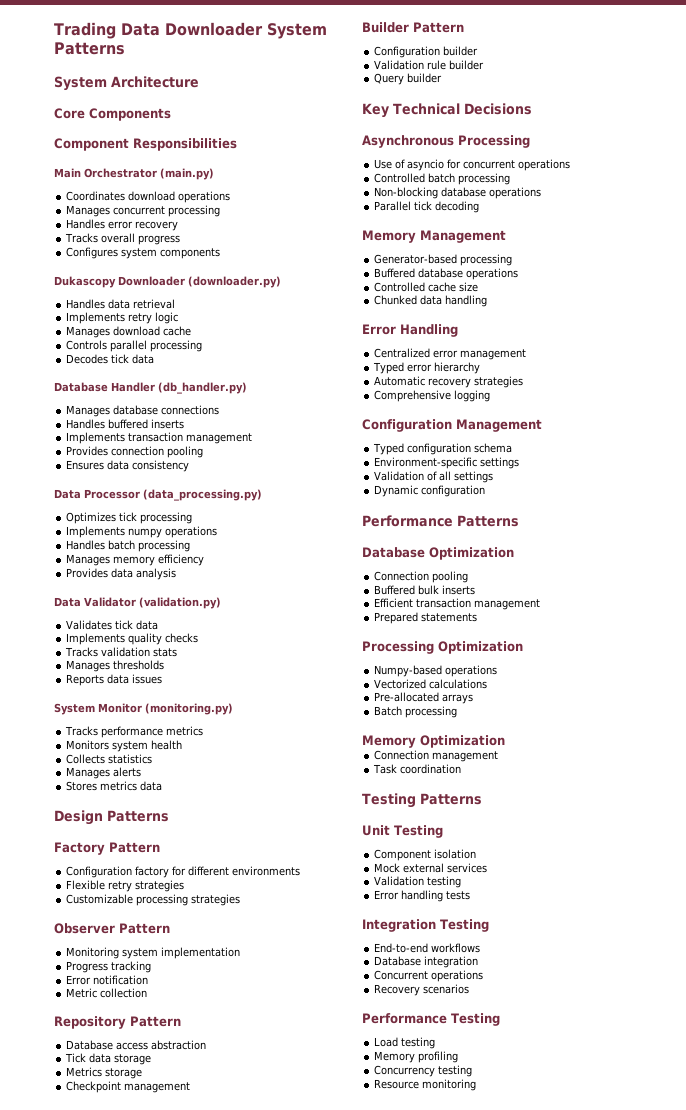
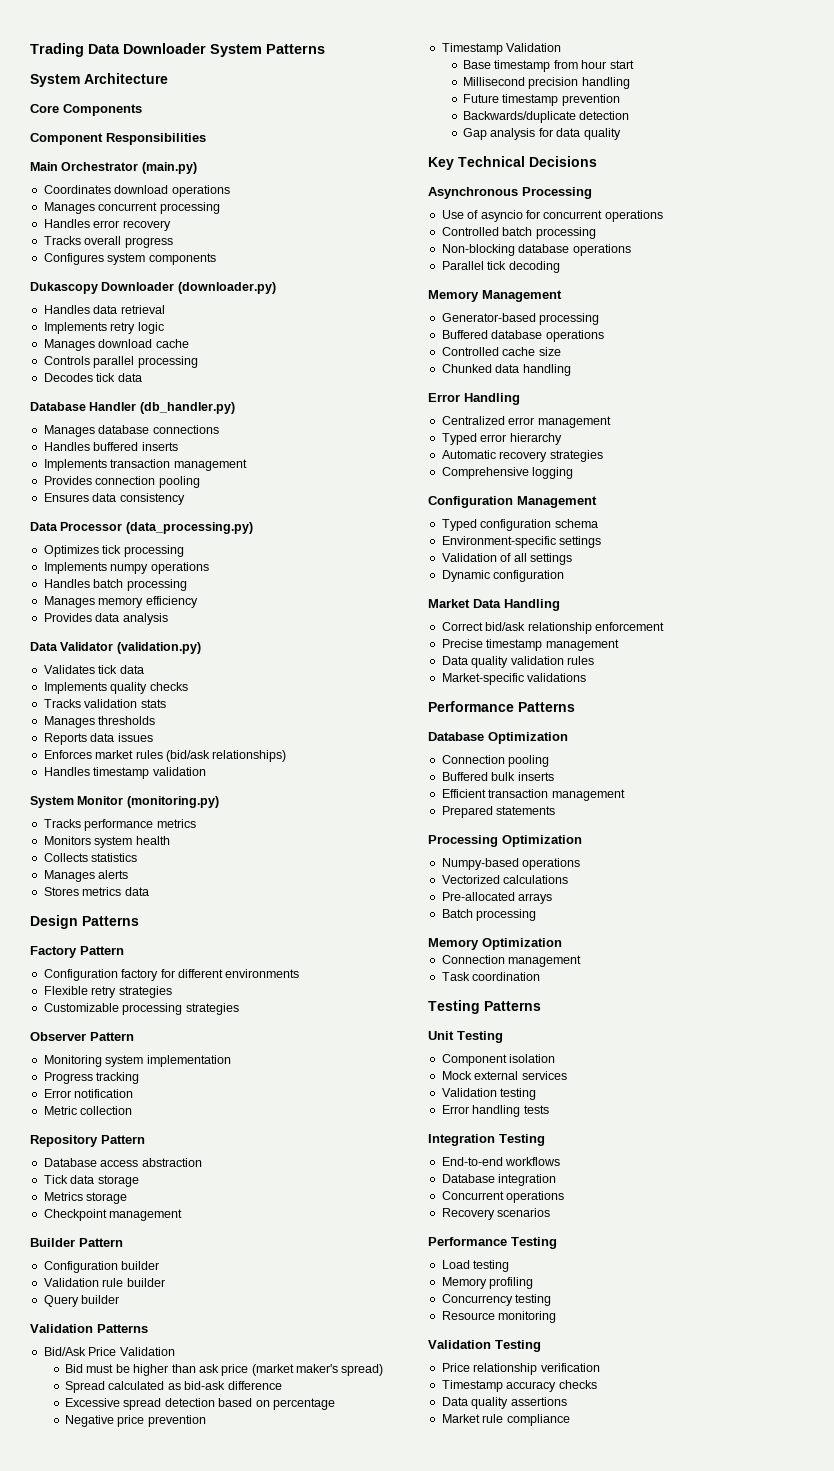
+ Enforces market rules (bid/ask relationships)
+ Handles timestamp validation
+ Validation Patterns
+ Bid/Ask Price Validation
+ Bid must be higher than ask price (market maker's spread)
+ Spread calculated as bid-ask difference
+ Excessive spread detection based on percentage
+ Negative price prevention
+ Timestamp Validation
+ Base timestamp from hour start
+ Millisecond precision handling
+ Future timestamp prevention
+ Backwards/duplicate detection
+ Gap analysis for data quality
+ Market Data Handling
+ Correct bid/ask relationship enforcement
+ Precise timestamp management
+ Data quality validation rules
+ Market-specific validations
+ Validation Testing
+ Price relationship verification
+ Timestamp accuracy checks
+ Data quality assertions
+ Market rule compliance

